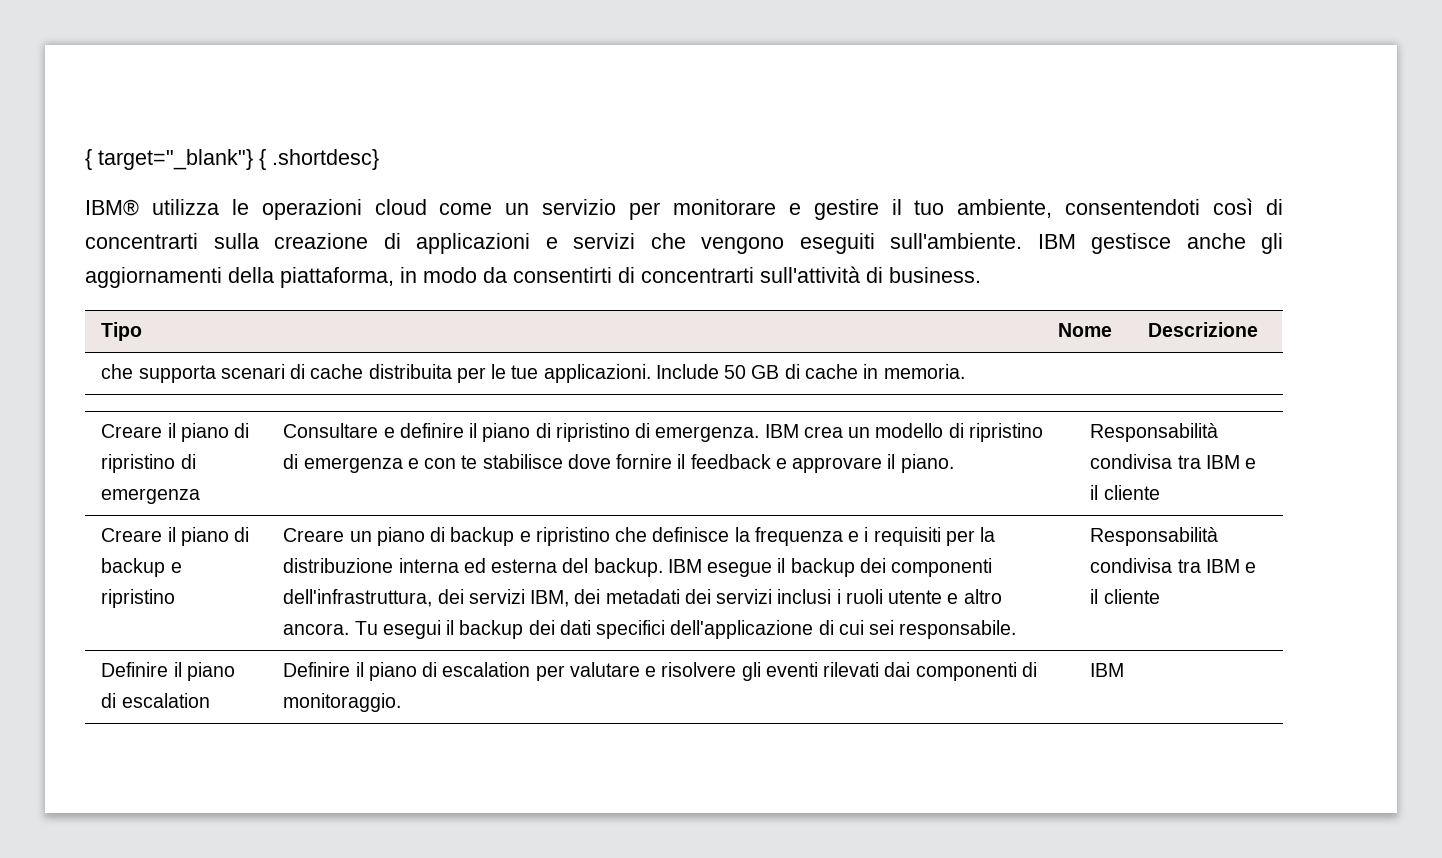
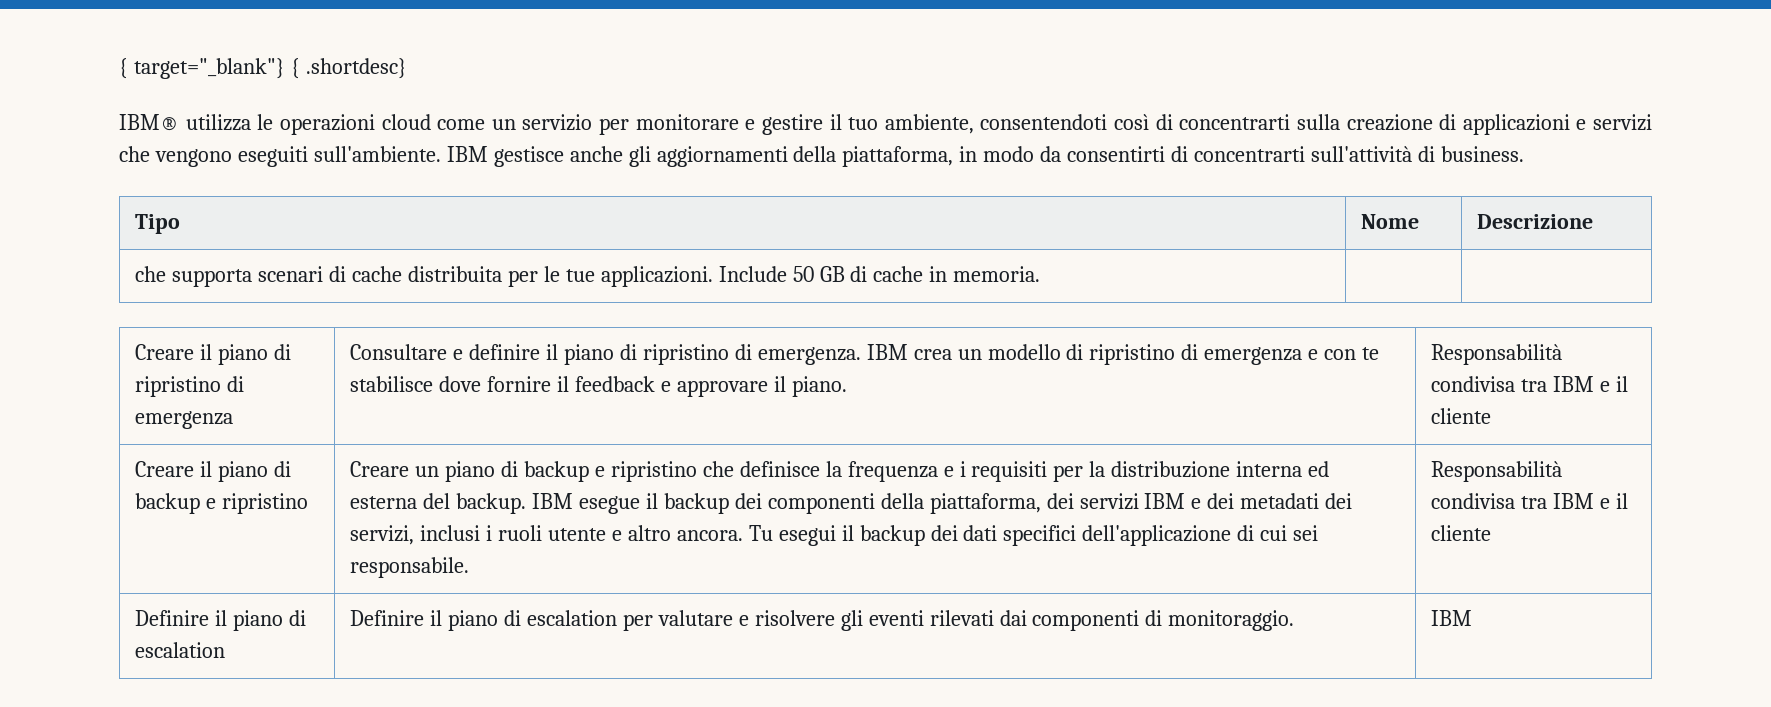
- IBM esegue il backup dei componenti dell'infrastruttura, dei servizi IBM, dei metadati dei servizi inclusi i ruoli utente e altro ancora.
+ IBM esegue il backup dei componenti della piattaforma, dei servizi IBM e dei metadati dei servizi, inclusi i ruoli utente e altro ancora.

